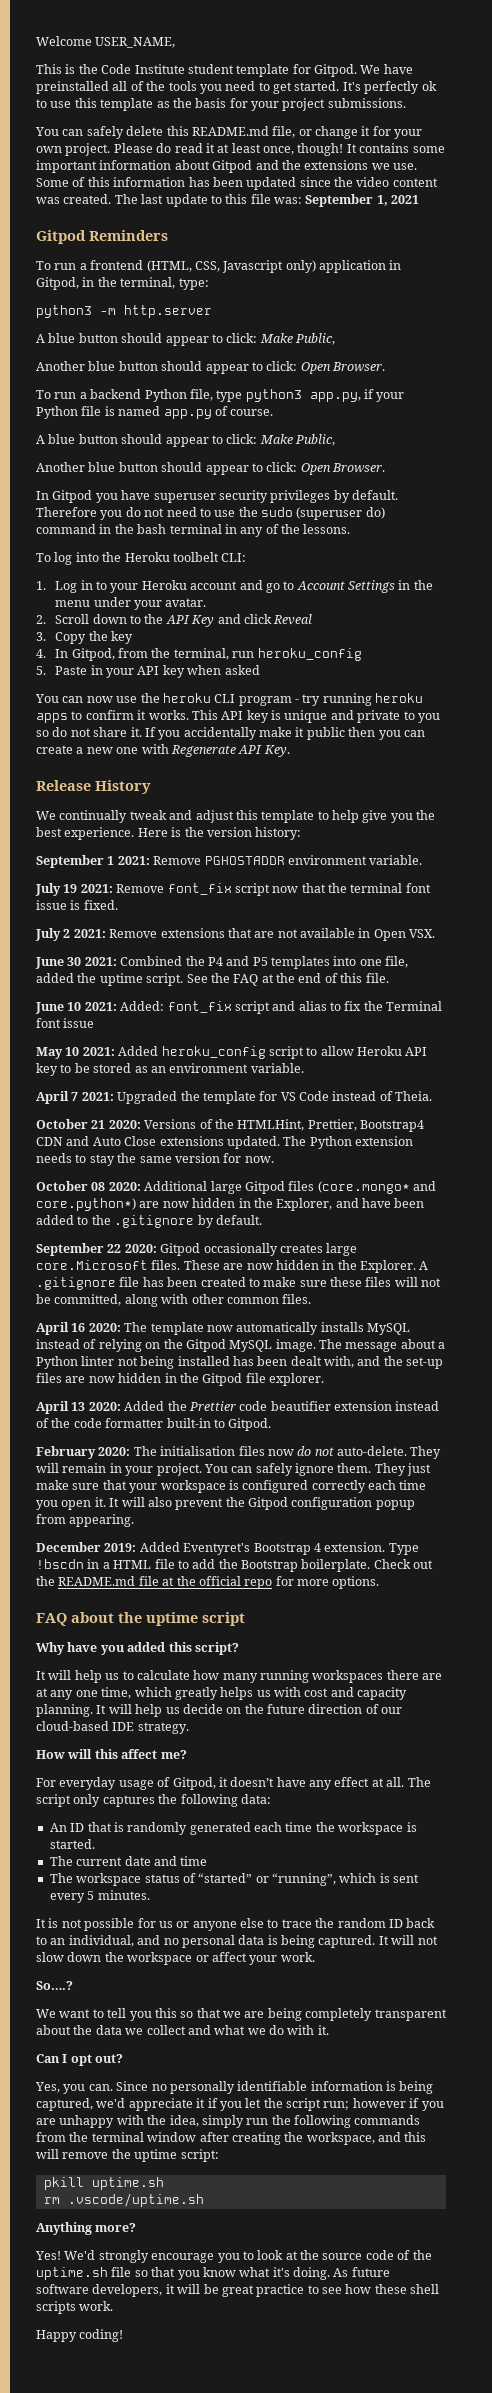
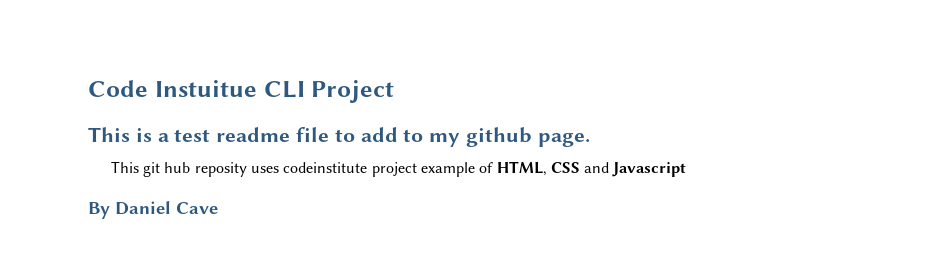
- Welcome USER_NAME,
- This is the Code Institute student template for Gitpod. We have preinstalled all of the tools you need to get started. It's perfectly ok to use this template as the basis for your project submissions.
- You can safely delete this README.md file, or change it for your own project. Please do read it at least once, though! It contains some important information about Gitpod and the extensions we use. Some of this information has been updated since the video content was created. The last update to this file was: September 1, 2021
- Gitpod Reminders
- To run a frontend (HTML, CSS, Javascript only) application in Gitpod, in the terminal, type:
- python3 -m http.server
- A blue button should appear to click: Make Public,
- Another blue button should appear to click: Open Browser.
- To run a backend Python file, type python3 app.py, if your Python file is named app.py of course.
- A blue button should appear to click: Make Public,
- Another blue button should appear to click: Open Browser.
- In Gitpod you have superuser security privileges by default. Therefore you do not need to use the sudo (superuser do) command in the bash terminal in any of the lessons.
- To log into the Heroku toolbelt CLI:
- 1. Log in to your Heroku account and go to Account Settings in the menu under your avatar.
- 2. Scroll down to the API Key and click Reveal
- 3. Copy the key
- 4. In Gitpod, from the terminal, run heroku_config
- 5. Paste in your API key when asked
- You can now use the heroku CLI program - try running heroku apps to confirm it works. This API key is unique and private to you so do not share it. If you accidentally make it public then you can create a new one with Regenerate API Key.
- Release History
- We continually tweak and adjust this template to help give you the best experience. Here is the version history:
- September 1 2021: Remove PGHOSTADDR environment variable.
- July 19 2021: Remove font_fix script now that the terminal font issue is fixed.
- July 2 2021: Remove extensions that are not available in Open VSX.
- June 30 2021: Combined the P4 and P5 templates into one file, added the uptime script. See the FAQ at the end of this file.
- June 10 2021: Added: font_fix script and alias to fix the Terminal font issue
- May 10 2021: Added heroku_config script to allow Heroku API key to be stored as an environment variable.
- April 7 2021: Upgraded the template for VS Code instead of Theia.
- October 21 2020: Versions of the HTMLHint, Prettier, Bootstrap4 CDN and Auto Close extensions updated. The Python extension needs to stay the same version for now.
- October 08 2020: Additional large Gitpod files (core.mongo* and core.python*) are now hidden in the Explorer, and have been added to the .gitignore by default.
- September 22 2020: Gitpod occasionally creates large core.Microsoft files. These are now hidden in the Explorer. A .gitignore file has been created to make sure these files will not be committed, along with other common files.
- April 16 2020: The template now automatically installs MySQL instead of relying on the Gitpod MySQL image. The message about a Python linter not being installed has been dealt with, and the set-up files are now hidden in the Gitpod file explorer.
- April 13 2020: Added the Prettier code beautifier extension instead of the code formatter built-in to Gitpod.
- February 2020: The initialisation files now do not auto-delete. They will remain in your project. You can safely ignore them. They just make sure that your workspace is configured correctly each time you open it. It will also prevent the Gitpod configuration popup from appearing.
- December 2019: Added Eventyret's Bootstrap 4 extension. Type !bscdn in a HTML file to add the Bootstrap boilerplate. Check out the README.md file at the official repo for more options.
- FAQ about the uptime script
- Why have you added this script?
- It will help us to calculate how many running workspaces there are at any one time, which greatly helps us with cost and capacity planning. It will help us decide on the future direction of our cloud-based IDE strategy.
- How will this affect me?
- For everyday usage of Gitpod, it doesn’t have any effect at all. The script only captures the following data:
- An ID that is randomly generated each time the workspace is started.
- The current date and time
- The workspace status of “started” or “running”, which is sent every 5 minutes.
- It is not possible for us or anyone else to trace the random ID back to an individual, and no personal data is being captured. It will not slow down the workspace or affect your work.
- So….?
- We want to tell you this so that we are being completely transparent about the data we collect and what we do with it.
- Can I opt out?
- Yes, you can. Since no personally identifiable information is being captured, we'd appreciate it if you let the script run; however if you are unhappy with the idea, simply run the following commands from the terminal window after creating the workspace, and this will remove the uptime script:
- pkill uptime.sh
- rm .vscode/uptime.sh
- Anything more?
- Yes! We'd strongly encourage you to look at the source code of the uptime.sh file so that you know what it's doing. As future software developers, it will be great practice to see how these shell scripts work.
- Happy coding!
+ Code Instuitue CLI Project
+ This is a test readme file to add to my github page.
+ This git hub reposity uses codeinstitute project example of HTML, CSS and Javascript
+ By Daniel Cave

